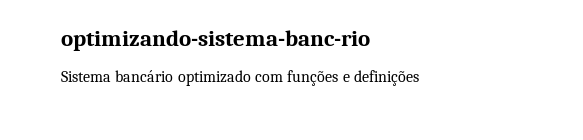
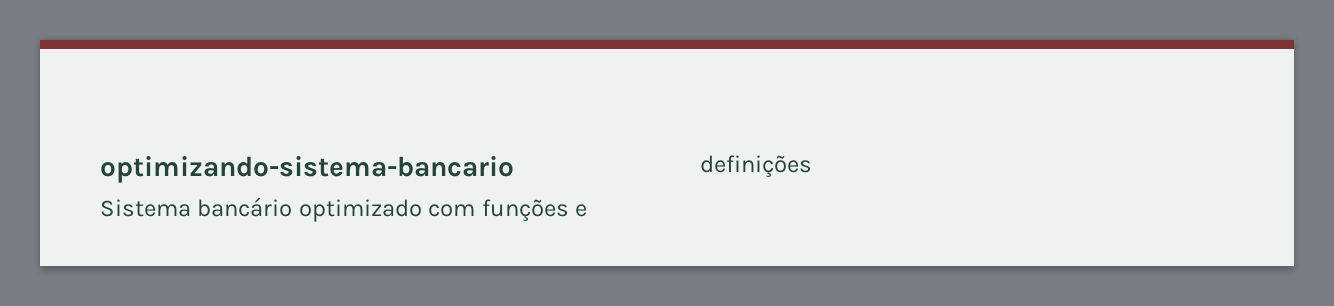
- optimizando-sistema-banc-rio
+ optimizando-sistema-bancario

